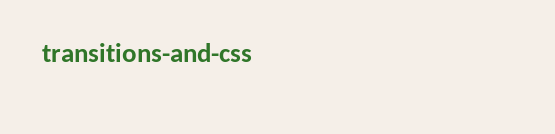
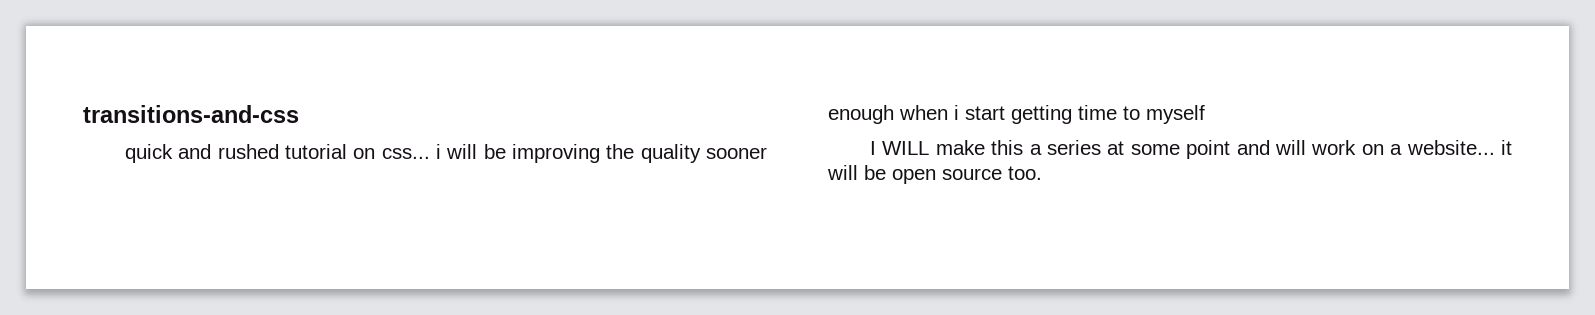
+ quick and rushed tutorial on css... i will be improving the quality sooner enough when i start getting time to myself
+ I WILL make this a series at some point and will work on a website... it will be open source too.

